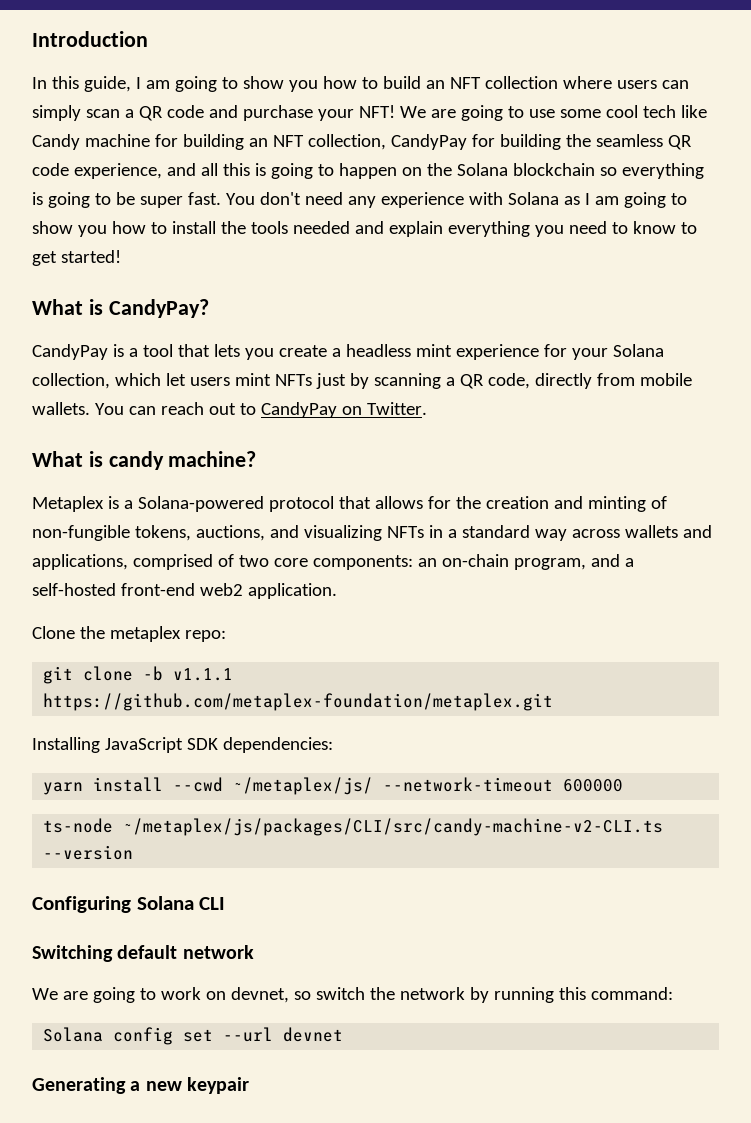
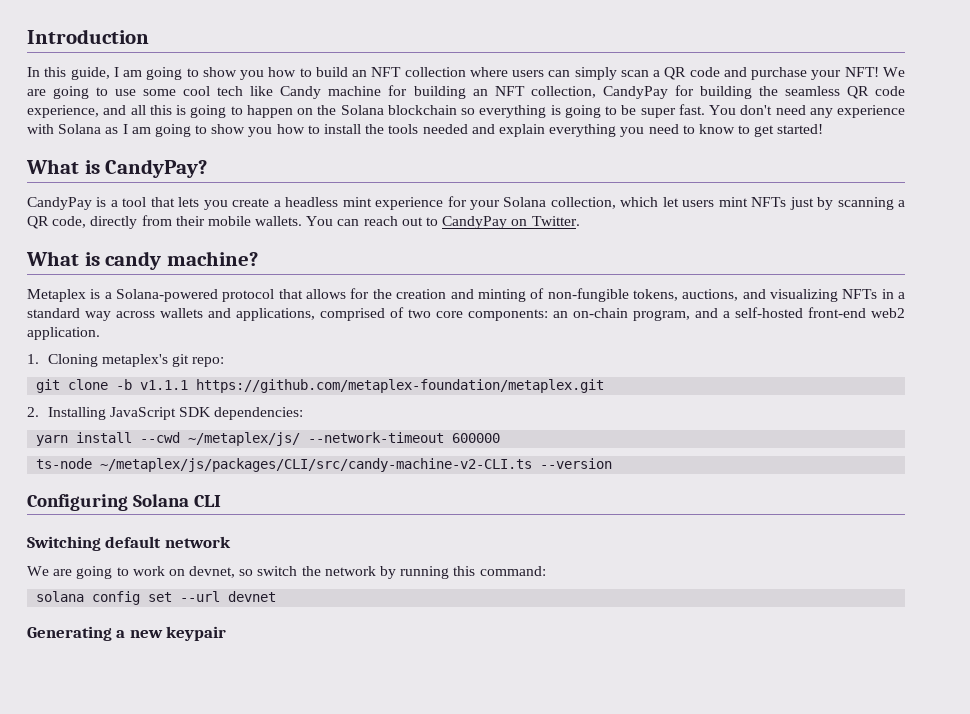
- CandyPay is a tool that lets you create a headless mint experience for your Solana collection, which let users mint NFTs just by scanning a QR code, directly from mobile wallets.
+ CandyPay is a tool that lets you create a headless mint experience for your Solana collection, which let users mint NFTs just by scanning a QR code, directly from their mobile wallets.
- Clone the metaplex repo:
+ 1. Cloning metaplex's git repo:
- Installing JavaScript SDK dependencies:
+ 2. Installing JavaScript SDK dependencies:
- Solana config set --url devnet
+ solana config set --url devnet

